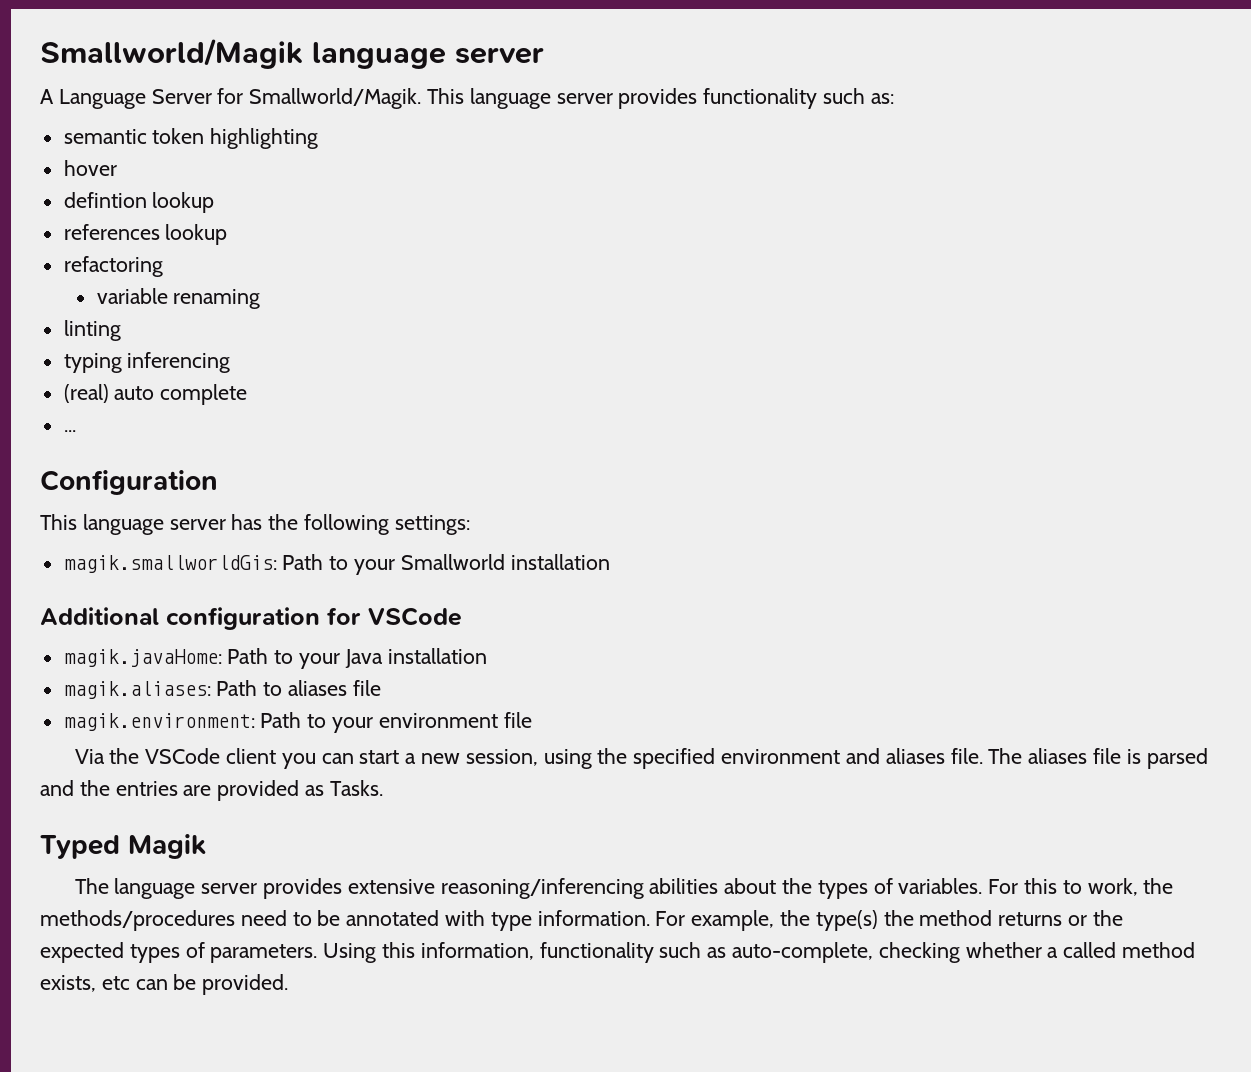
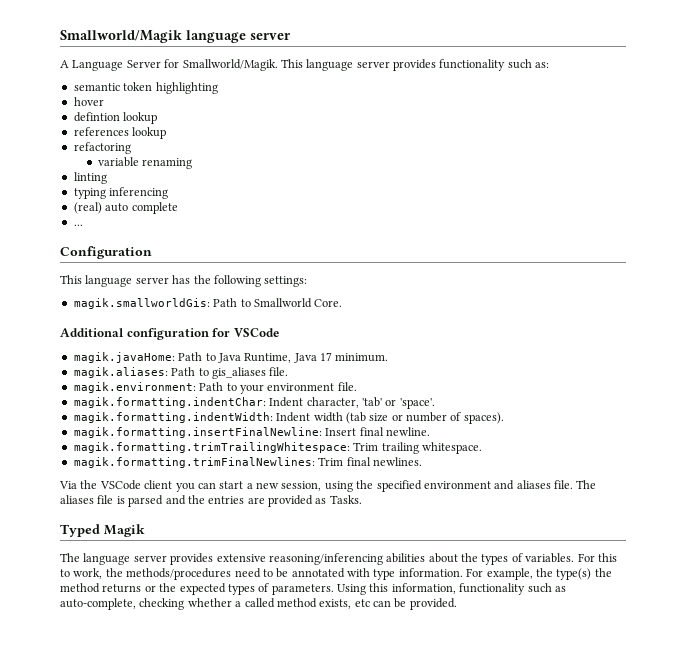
- magik.smallworldGis: Path to your Smallworld installation
+ magik.smallworldGis: Path to Smallworld Core.
- magik.javaHome: Path to your Java installation
+ magik.javaHome: Path to Java Runtime, Java 17 minimum.
- magik.aliases: Path to aliases file
+ magik.aliases: Path to gis_aliases file.
- magik.environment: Path to your environment file
+ magik.environment: Path to your environment file.
+ magik.formatting.indentChar: Indent character, 'tab' or 'space'.
+ magik.formatting.indentWidth: Indent width (tab size or number of spaces).
+ magik.formatting.insertFinalNewline: Insert final newline.
+ magik.formatting.trimTrailingWhitespace: Trim trailing whitespace.
+ magik.formatting.trimFinalNewlines: Trim final newlines.

